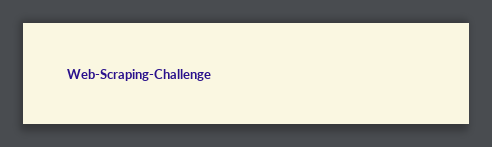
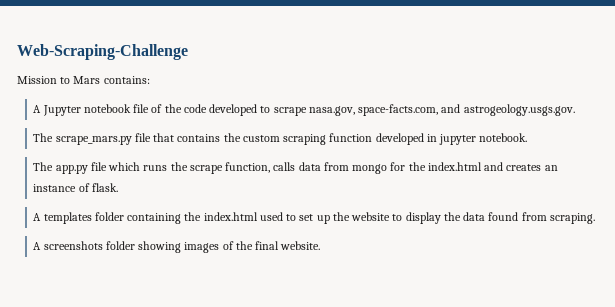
+ Mission to Mars contains:
+ A Jupyter notebook file of the code developed to scrape nasa.gov, space-facts.com, and astrogeology.usgs.gov.
+ The scrape_mars.py file that contains the custom scraping function developed in jupyter notebook.
+ The app.py file which runs the scrape function, calls data from mongo for the index.html and creates an instance of flask.
+ A templates folder containing the index.html used to set up the website to display the data found from scraping.
+ A screenshots folder showing images of the final website.

